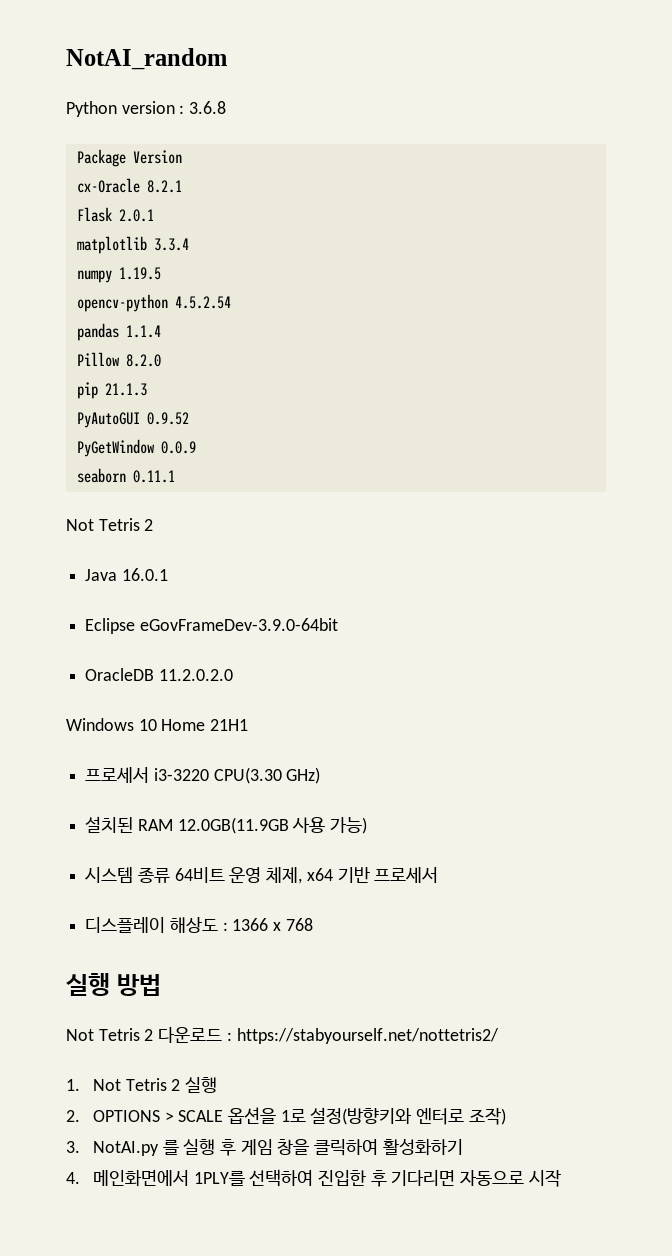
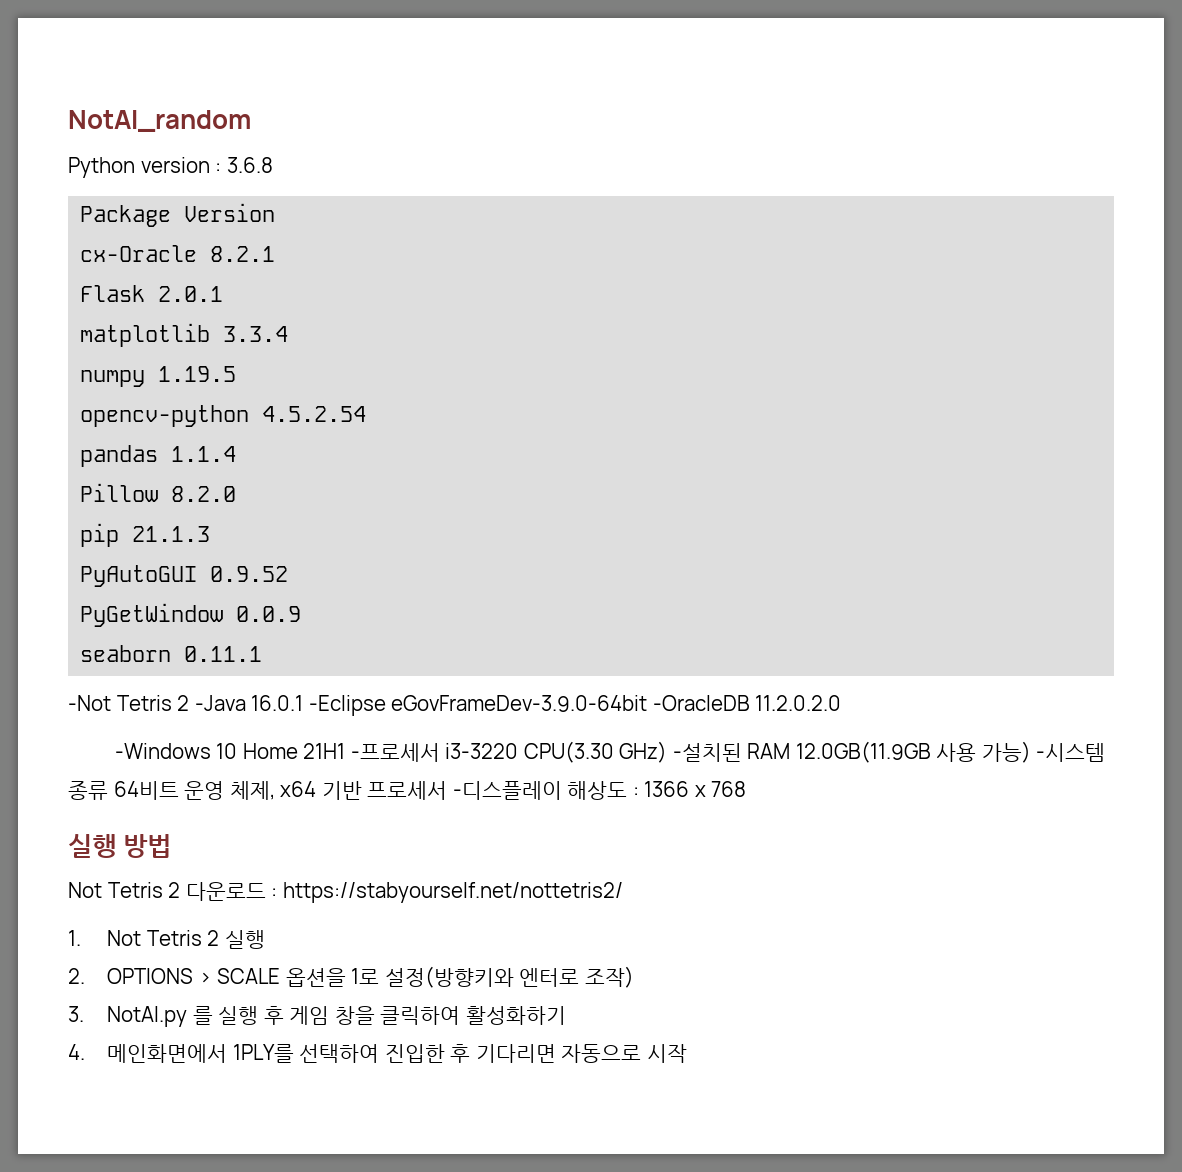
  seaborn 0.11.1
- Not Tetris 2
- Java 16.0.1
- Eclipse eGovFrameDev-3.9.0-64bit
- OracleDB 11.2.0.2.0
+ -Not Tetris 2 -Java 16.0.1 -Eclipse eGovFrameDev-3.9.0-64bit -OracleDB 11.2.0.2.0
- Windows 10 Home 21H1
- 프로세서 i3-3220 CPU(3.30 GHz)
- 설치된 RAM 12.0GB(11.9GB 사용 가능)
- 시스템 종류 64비트 운영 체제, x64 기반 프로세서
- 디스플레이 해상도 : 1366 x 768
+ -Windows 10 Home 21H1 -프로세서 i3-3220 CPU(3.30 GHz) -설치된 RAM 12.0GB(11.9GB 사용 가능) -시스템 종류 64비트 운영 체제, x64 기반 프로세서 -디스플레이 해상도 : 1366 x 768

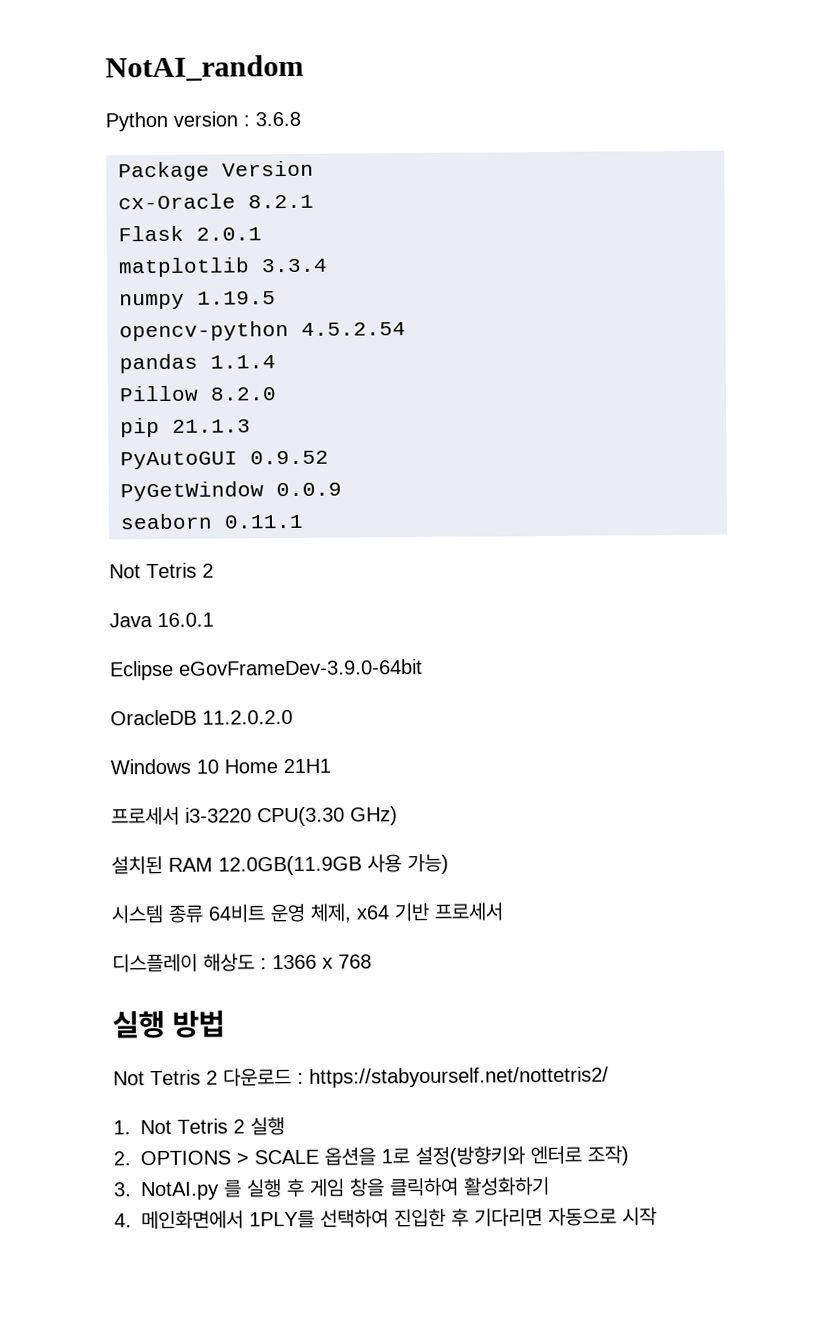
  seaborn 0.11.1
- -Not Tetris 2 -Java 16.0.1 -Eclipse eGovFrameDev-3.9.0-64bit -OracleDB 11.2.0.2.0
+ Not Tetris 2
+ Java 16.0.1
+ Eclipse eGovFrameDev-3.9.0-64bit
+ OracleDB 11.2.0.2.0
- -Windows 10 Home 21H1 -프로세서 i3-3220 CPU(3.30 GHz) -설치된 RAM 12.0GB(11.9GB 사용 가능) -시스템 종류 64비트 운영 체제, x64 기반 프로세서 -디스플레이 해상도 : 1366 x 768
+ Windows 10 Home 21H1
+ 프로세서 i3-3220 CPU(3.30 GHz)
+ 설치된 RAM 12.0GB(11.9GB 사용 가능)
+ 시스템 종류 64비트 운영 체제, x64 기반 프로세서
+ 디스플레이 해상도 : 1366 x 768

